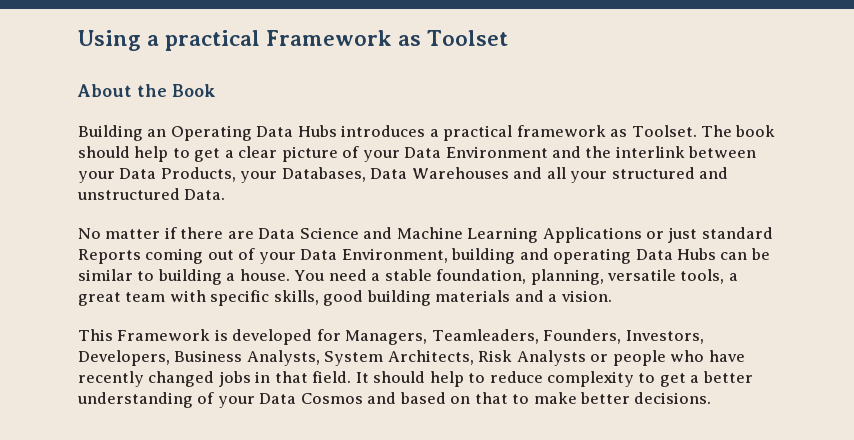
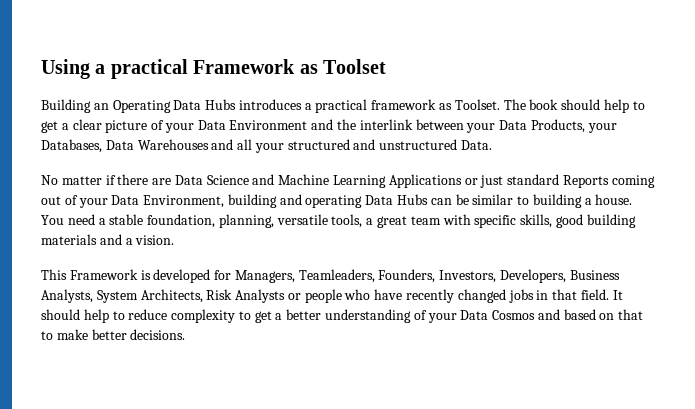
- About the Book

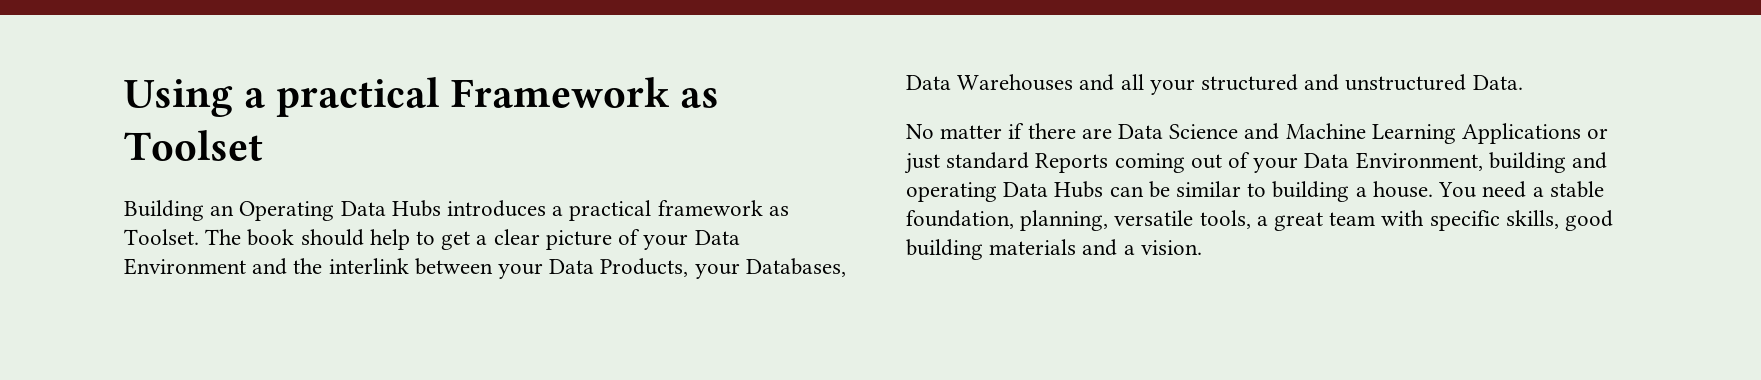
- This Framework is developed for Managers, Teamleaders, Founders, Investors, Developers, Business Analysts, System Architects, Risk Analysts or people who have recently changed jobs in that field. It should help to reduce complexity to get a better understanding of your Data Cosmos and based on that to make better decisions.

